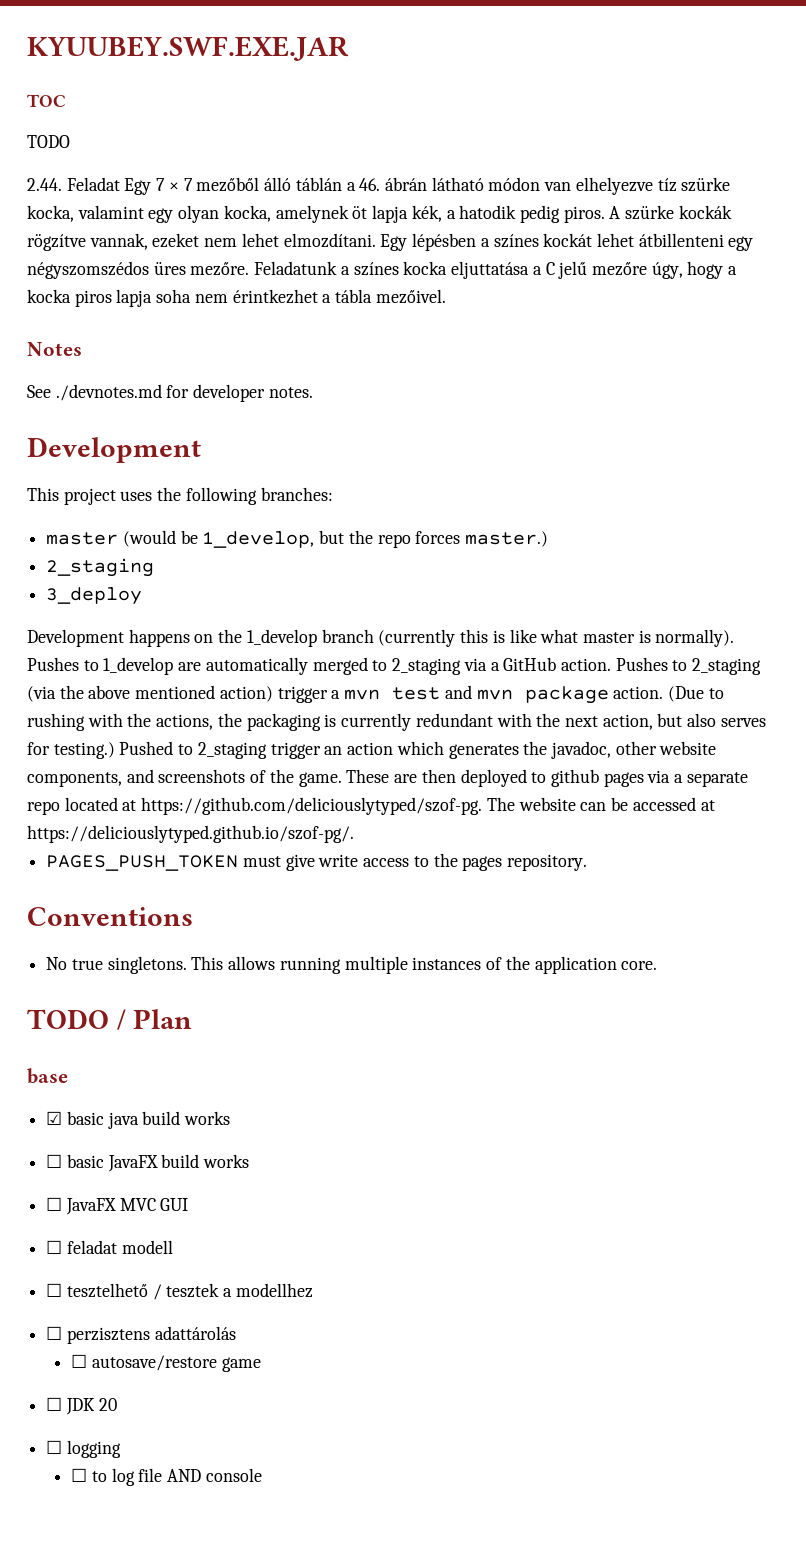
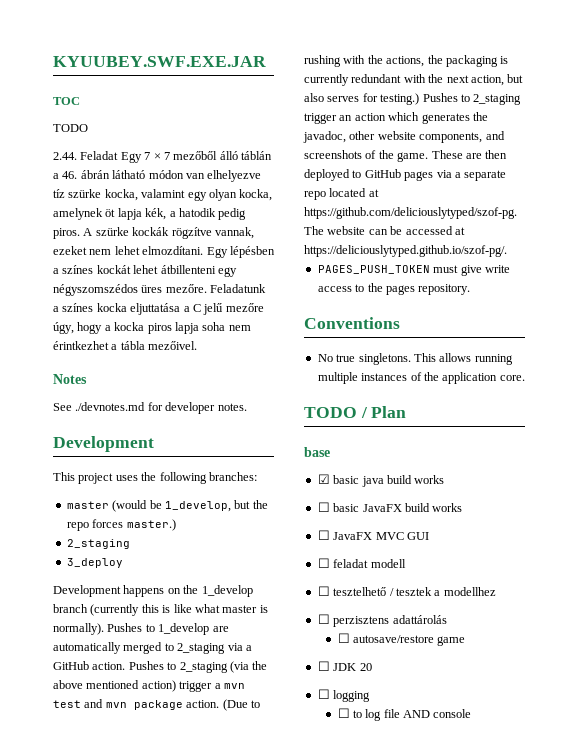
- Pushed to 2_staging trigger an action which generates the javadoc, other website components, and screenshots of the game.
+ Pushes to 2_staging trigger an action which generates the javadoc, other website components, and screenshots of the game.
- These are then deployed to github pages via a separate repo located at https://github.com/deliciouslytyped/szof-pg. The website can be accessed at https://deliciouslytyped.github.io/szof-pg/.
+ These are then deployed to GitHub pages via a separate repo located at https://github.com/deliciouslytyped/szof-pg. The website can be accessed at https://deliciouslytyped.github.io/szof-pg/.

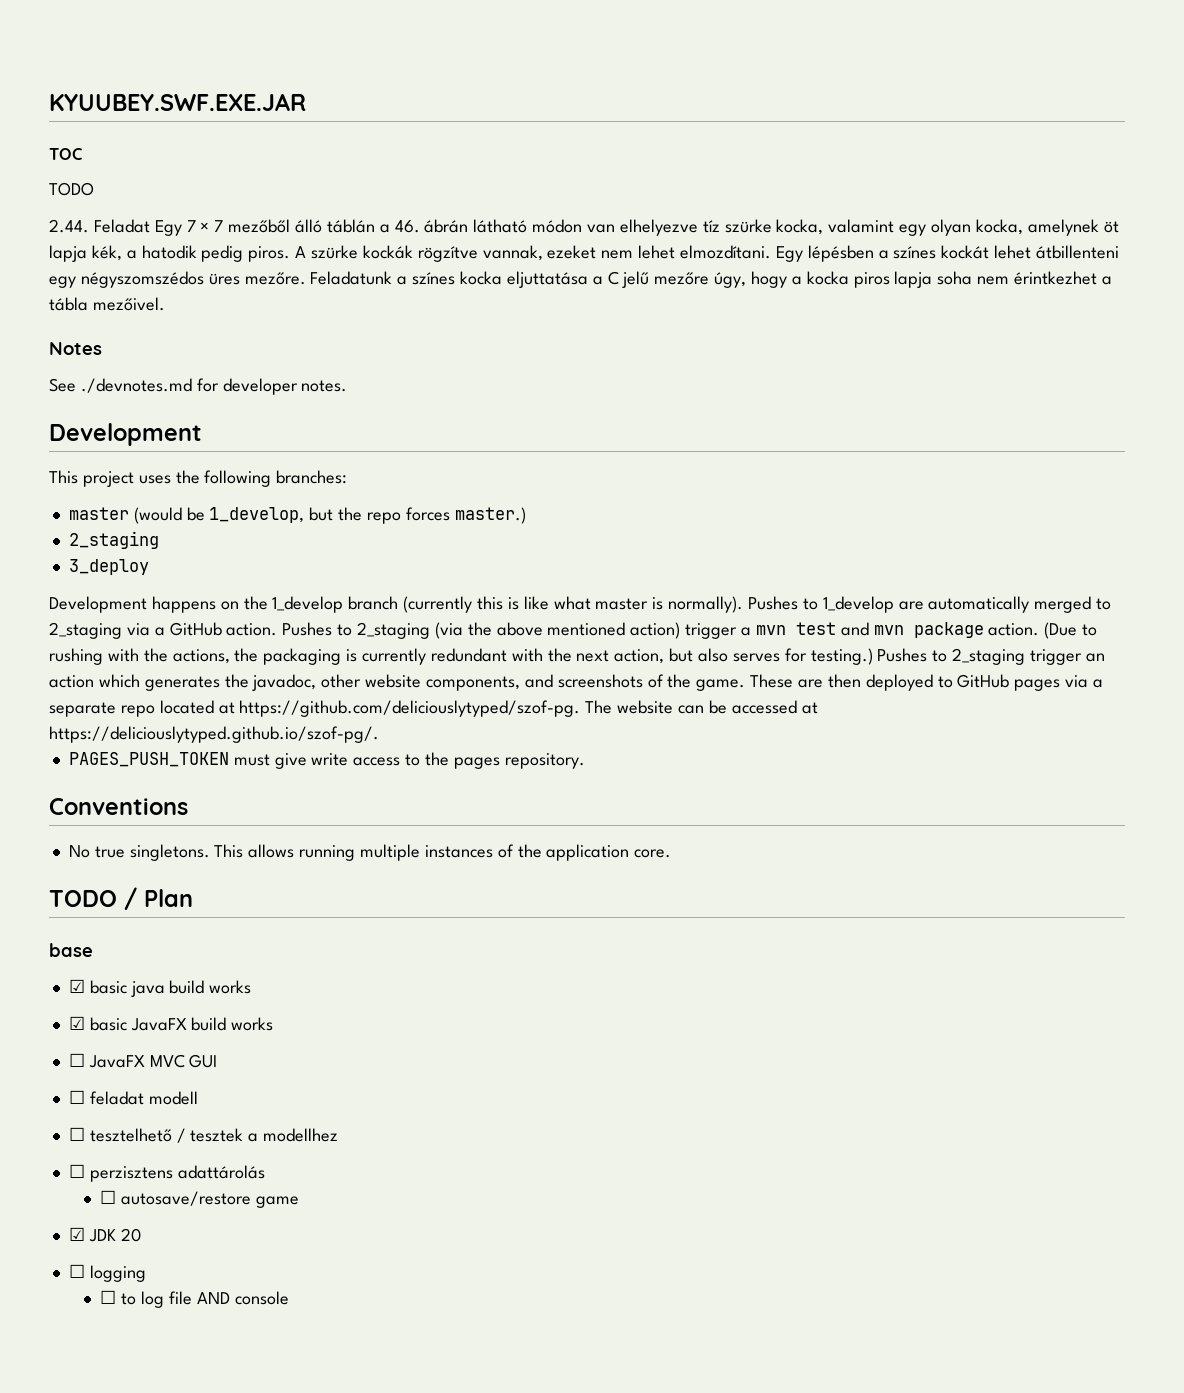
- ☐ basic JavaFX build works
+ ☑ basic JavaFX build works
- ☐ JDK 20
+ ☑ JDK 20

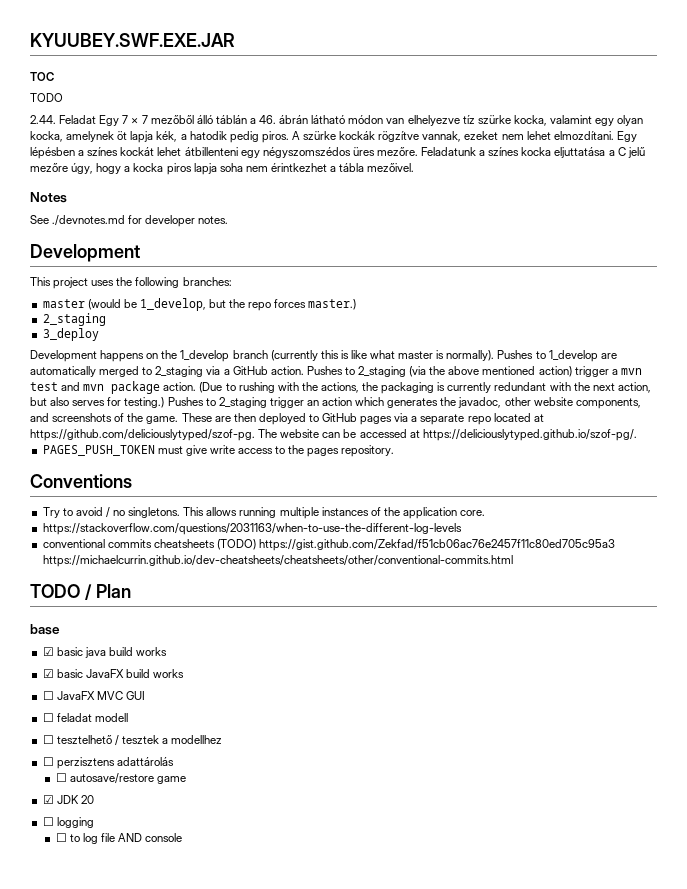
- No true singletons.
+ Try to avoid / no singletons.
+ https://stackoverflow.com/questions/2031163/when-to-use-the-different-log-levels
+ conventional commits cheatsheets (TODO) https://gist.github.com/Zekfad/f51cb06ac76e2457f11c80ed705c95a3 https://michaelcurrin.github.io/dev-cheatsheets/cheatsheets/other/conventional-commits.html

